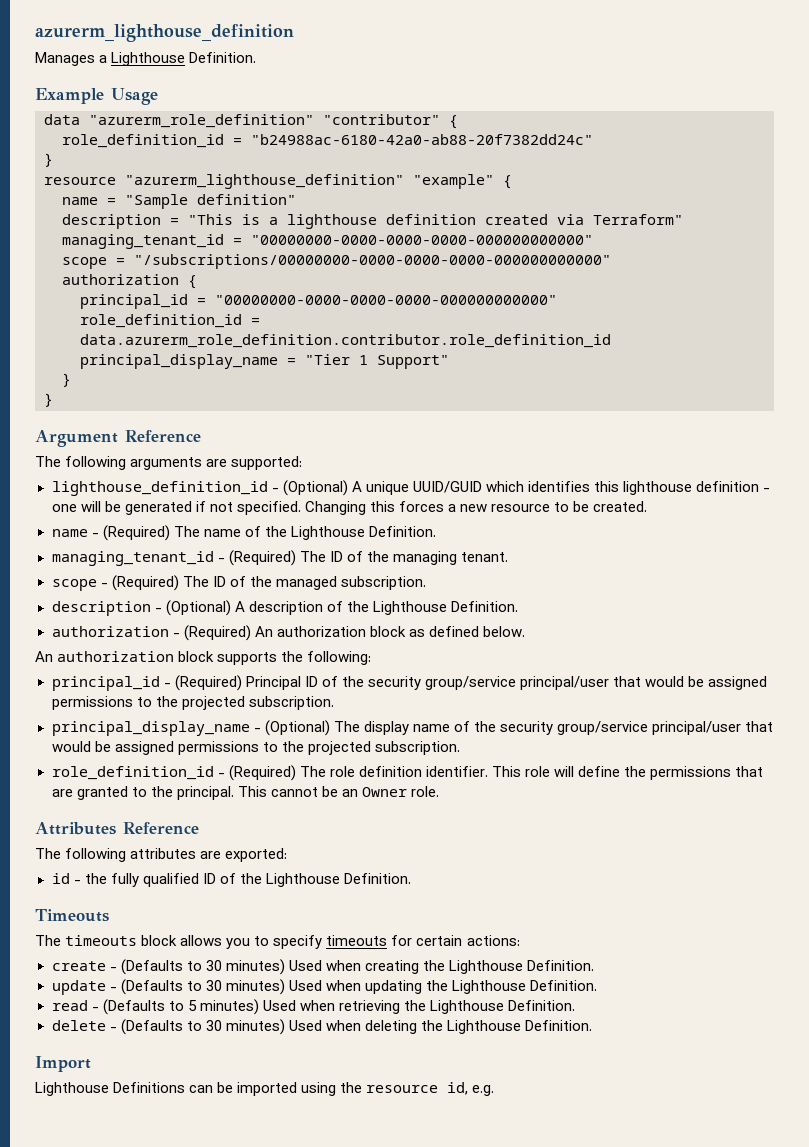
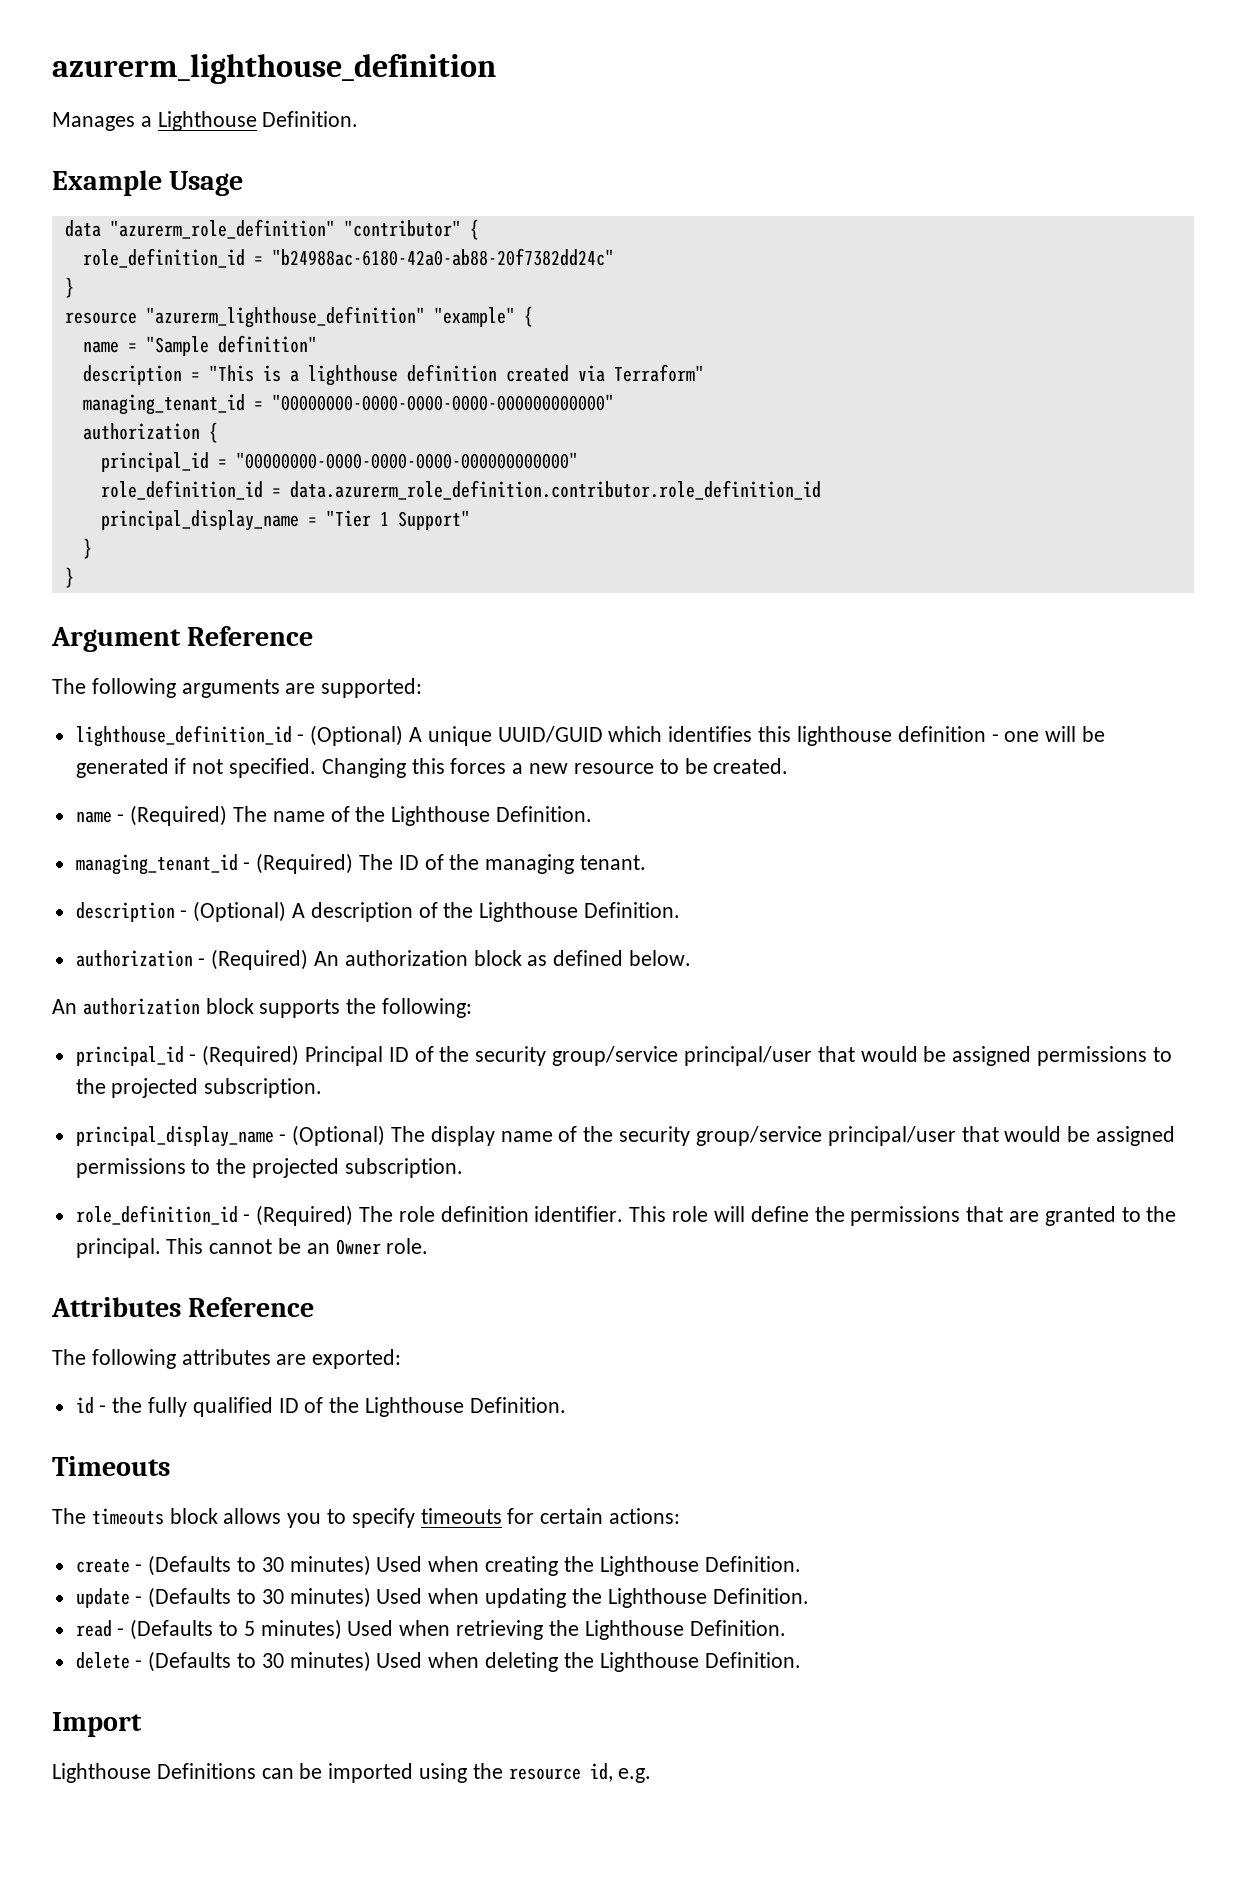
- scope = "/subscriptions/00000000-0000-0000-0000-000000000000"
- scope - (Required) The ID of the managed subscription.

